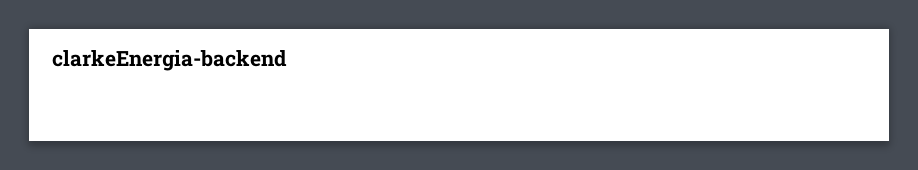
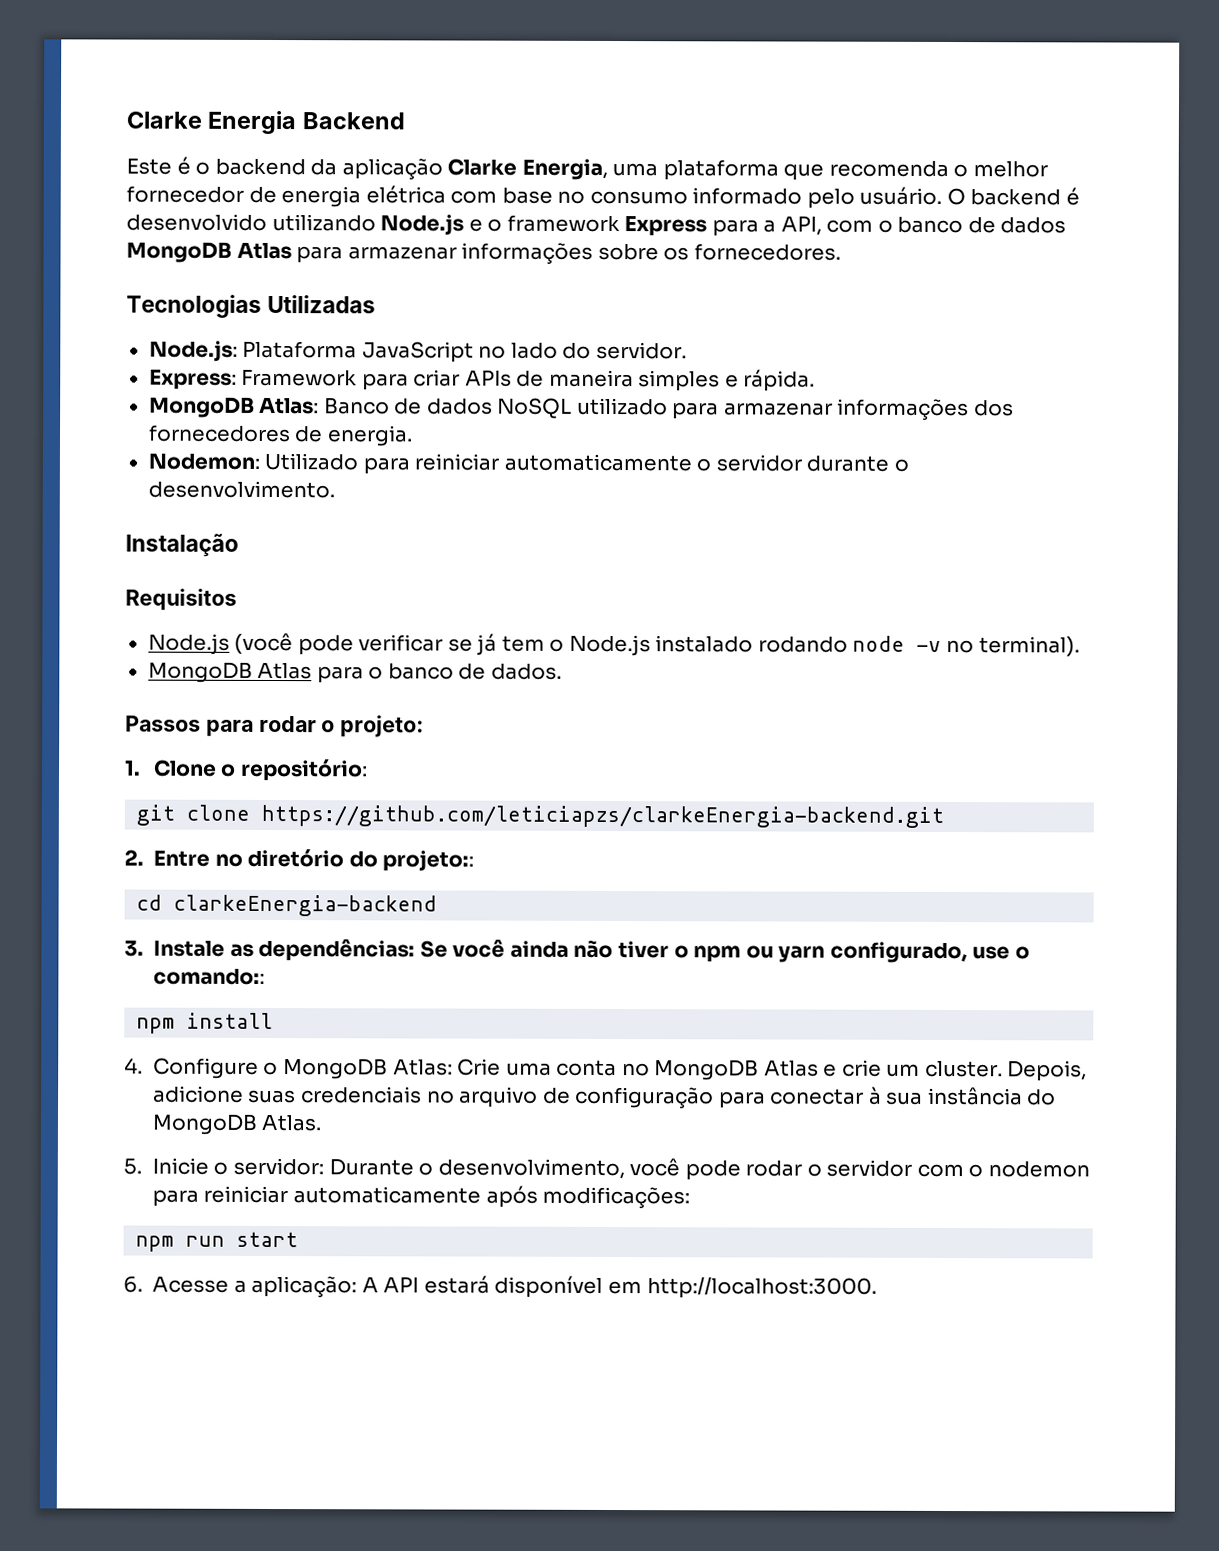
- clarkeEnergia-backend
+ Clarke Energia Backend
+ Este é o backend da aplicação Clarke Energia, uma plataforma que recomenda o melhor fornecedor de energia elétrica com base no consumo informado pelo usuário. O backend é desenvolvido utilizando Node.js e o framework Express para a API, com o banco de dados MongoDB Atlas para armazenar informações sobre os fornecedores.
+ Tecnologias Utilizadas
+ Node.js: Plataforma JavaScript no lado do servidor.
+ Express: Framework para criar APIs de maneira simples e rápida.
+ MongoDB Atlas: Banco de dados NoSQL utilizado para armazenar informações dos fornecedores de energia.
+ Nodemon: Utilizado para reiniciar automaticamente o servidor durante o desenvolvimento.
+ Instalação
+ Requisitos
+ Node.js (você pode verificar se já tem o Node.js instalado rodando node -v no terminal).
+ MongoDB Atlas para o banco de dados.
+ Passos para rodar o projeto:
+ 1. Clone o repositório:
+ git clone https://github.com/leticiapzs/clarkeEnergia-backend.git
+ 2. Entre no diretório do projeto::
+ cd clarkeEnergia-backend
+ 3. Instale as dependências: Se você ainda não tiver o npm ou yarn configurado, use o comando::
+ npm install
+ 4. Configure o MongoDB Atlas: Crie uma conta no MongoDB Atlas e crie um cluster. Depois, adicione suas credenciais no arquivo de configuração para conectar à sua instância do MongoDB Atlas.
+ 5. Inicie o servidor: Durante o desenvolvimento, você pode rodar o servidor com o nodemon para reiniciar automaticamente após modificações:
+ npm run start
+ 6. Acesse a aplicação: A API estará disponível em http://localhost:3000.

